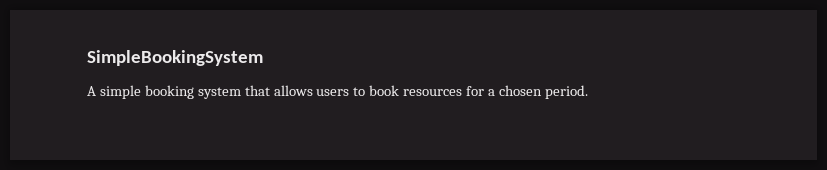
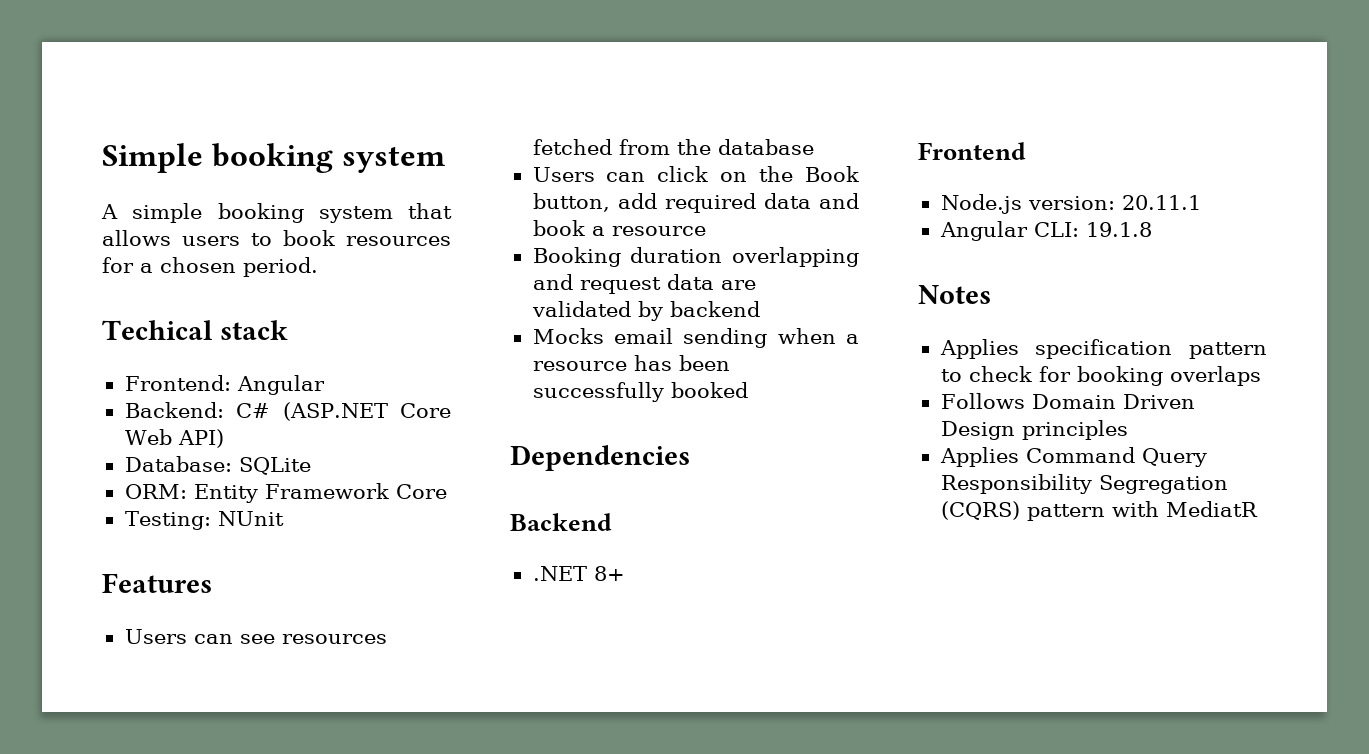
- SimpleBookingSystem
+ Simple booking system
+ Techical stack
+ Frontend: Angular
+ Backend: C# (ASP.NET Core Web API)
+ Database: SQLite
+ ORM: Entity Framework Core
+ Testing: NUnit
+ Features
+ Users can see resources fetched from the database
+ Users can click on the Book button, add required data and book a resource
+ Booking duration overlapping and request data are validated by backend
+ Mocks email sending when a resource has been successfully booked
+ Dependencies
+ Backend
+ .NET 8+
+ Frontend
+ Node.js version: 20.11.1
+ Angular CLI: 19.1.8
+ Notes
+ Applies specification pattern to check for booking overlaps
+ Follows Domain Driven Design principles
+ Applies Command Query Responsibility Segregation (CQRS) pattern with MediatR

